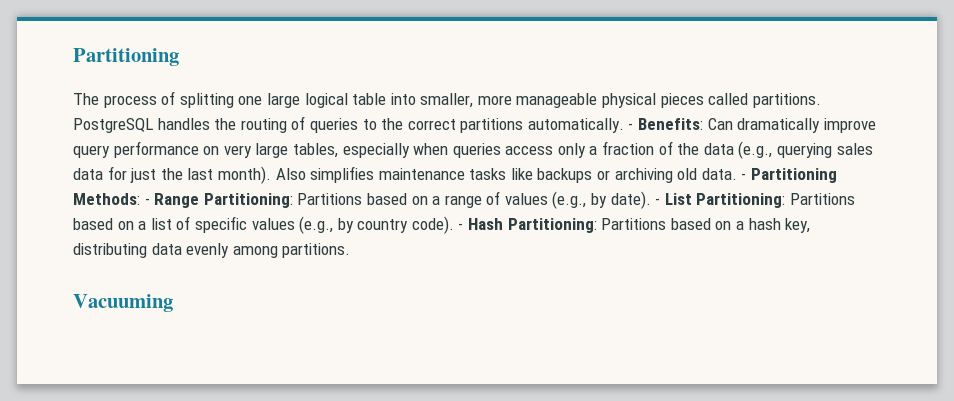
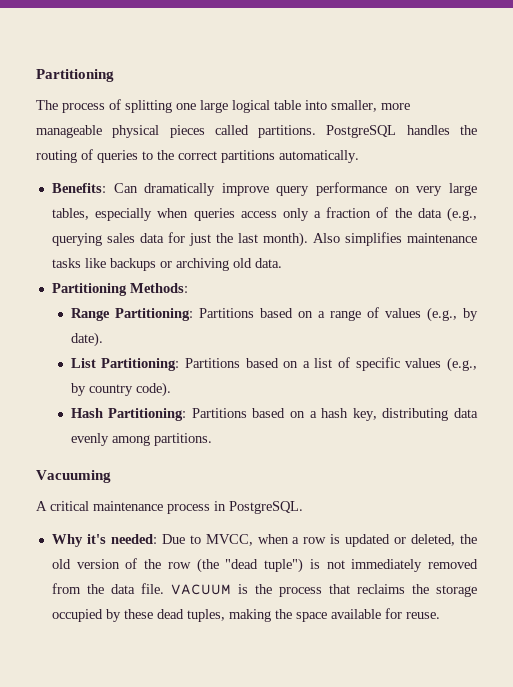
- PostgreSQL handles the routing of queries to the correct partitions automatically. - Benefits: Can dramatically improve query performance on very large tables, especially when queries access only a fraction of the data (e.g., querying sales data for just the last month).
+ PostgreSQL handles the routing of queries to the correct partitions automatically.
+ Benefits: Can dramatically improve query performance on very large tables, especially when queries access only a fraction of the data (e.g., querying sales data for just the last month).
- Also simplifies maintenance tasks like backups or archiving old data. - Partitioning Methods: - Range Partitioning: Partitions based on a range of values (e.g., by date). - List Partitioning: Partitions based on a list of specific values (e.g., by country code). - Hash Partitioning: Partitions based on a hash key, distributing data evenly among partitions.
+ Also simplifies maintenance tasks like backups or archiving old data.
+ Partitioning Methods:
+ Range Partitioning: Partitions based on a range of values (e.g., by date).
+ List Partitioning: Partitions based on a list of specific values (e.g., by country code).
+ Hash Partitioning: Partitions based on a hash key, distributing data evenly among partitions.
+ A critical maintenance process in PostgreSQL.
+ Why it's needed: Due to MVCC, when a row is updated or deleted, the old version of the row (the "dead tuple") is not immediately removed from the data file. VACUUM is the process that reclaims the storage occupied by these dead tuples, making the space available for reuse.

